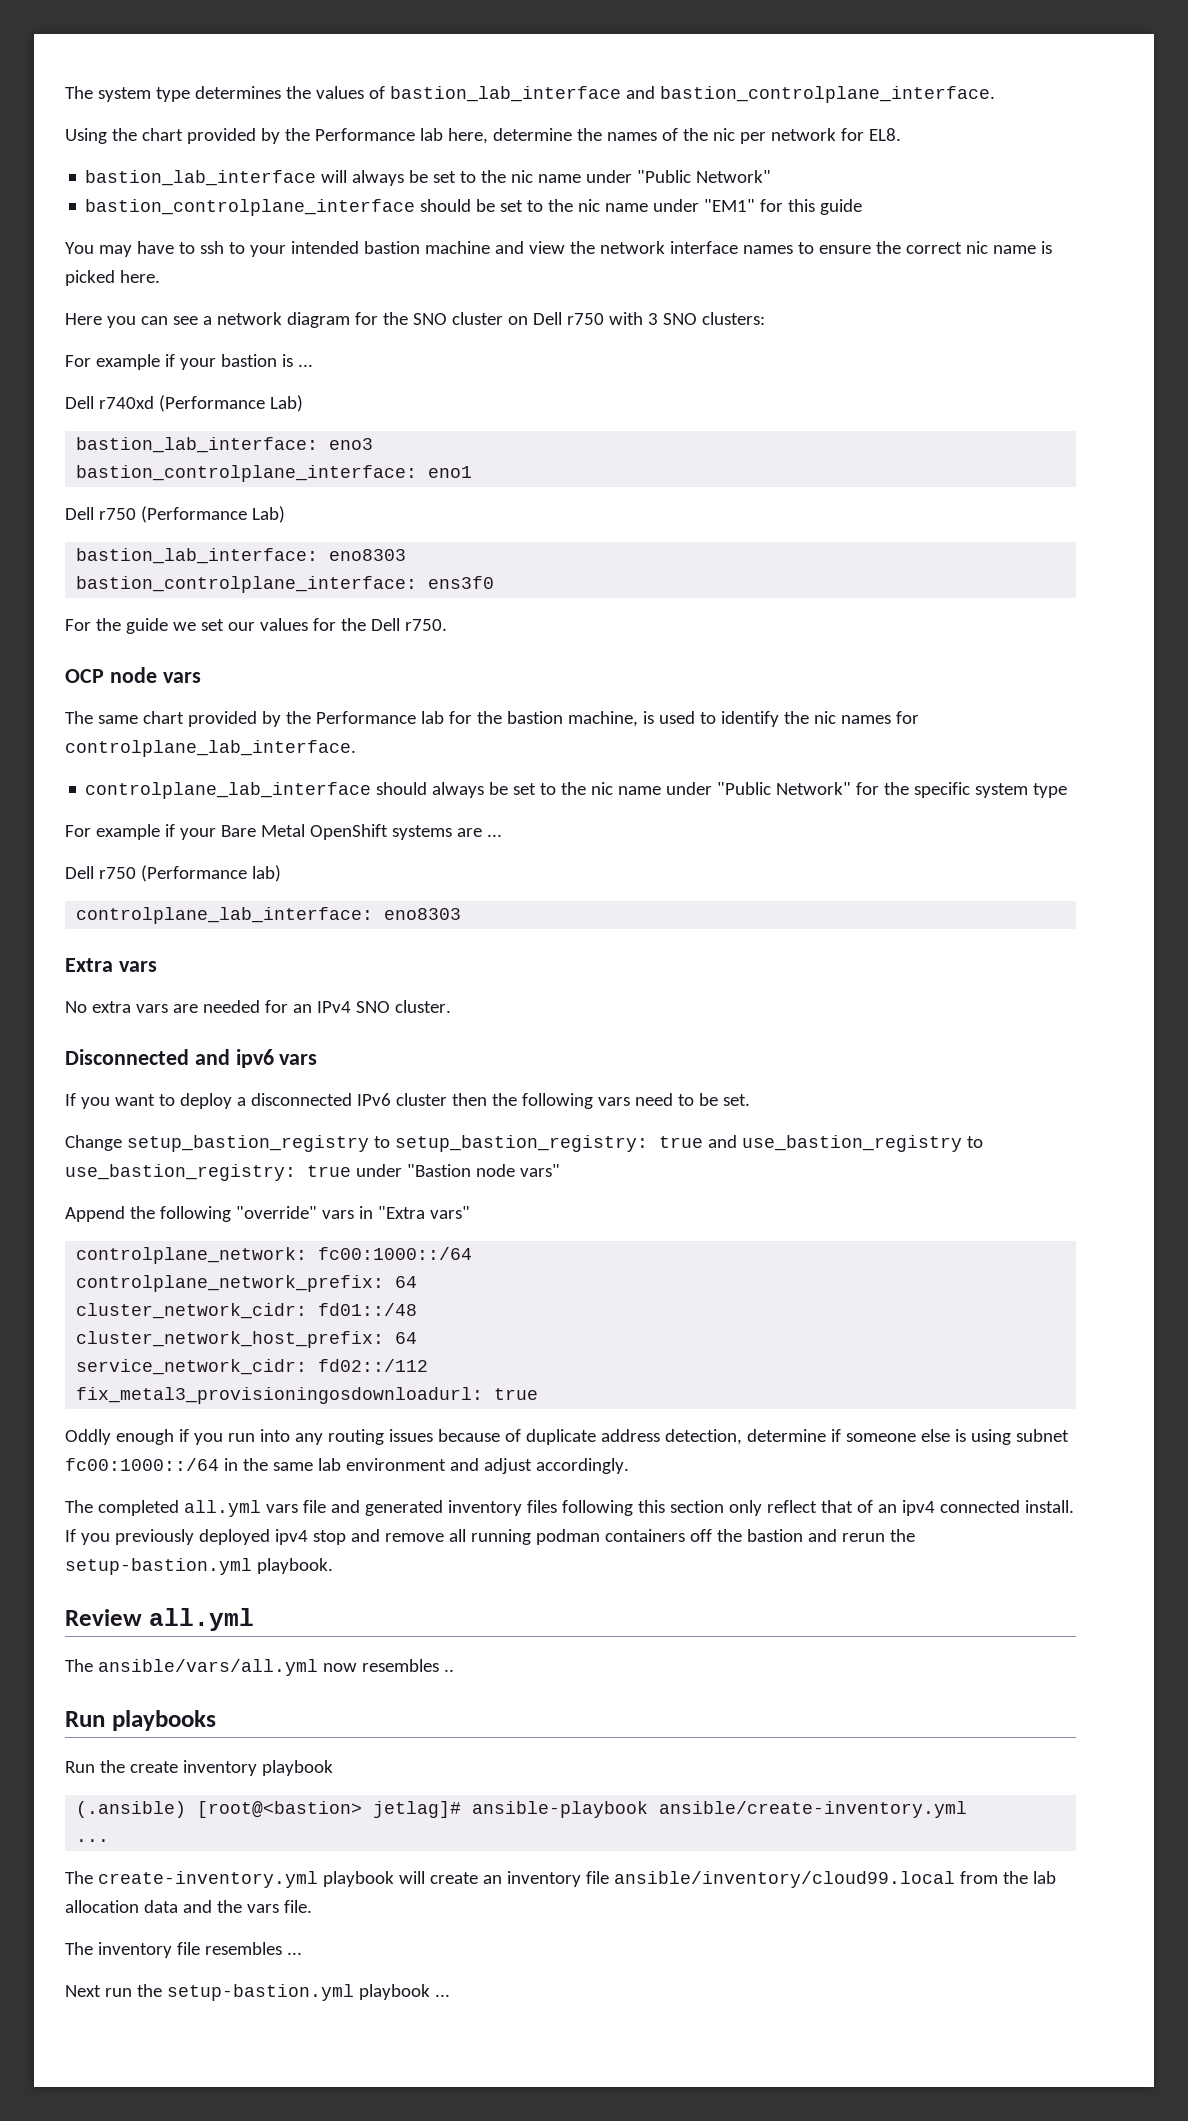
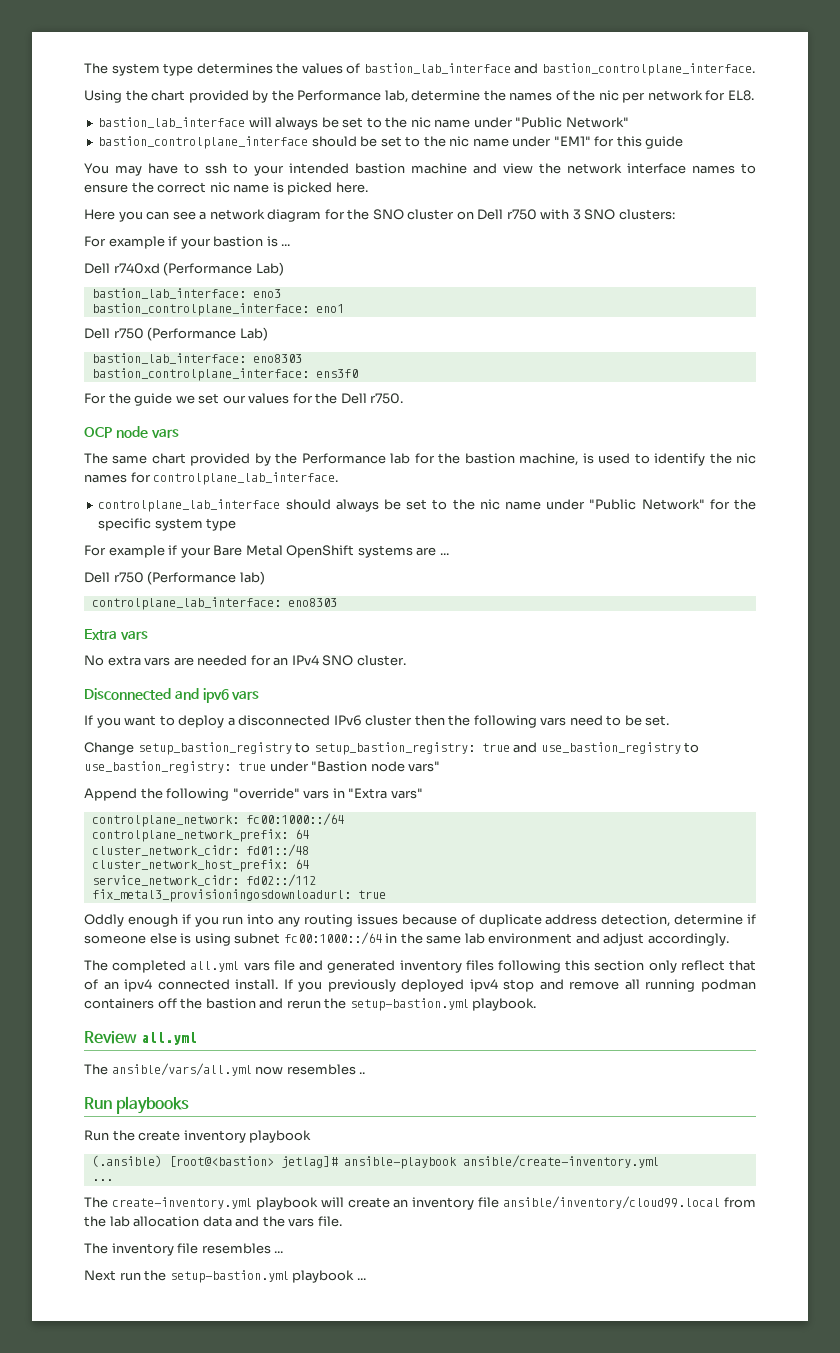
- Using the chart provided by the Performance lab here, determine the names of the nic per network for EL8.
+ Using the chart provided by the Performance lab, determine the names of the nic per network for EL8.

